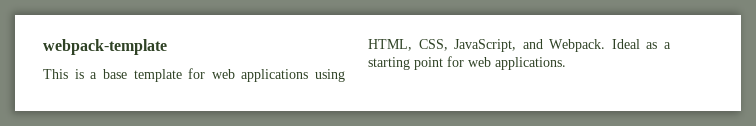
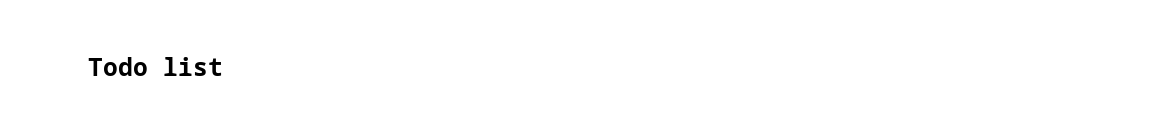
- webpack-template
- This is a base template for web applications using HTML, CSS, JavaScript, and Webpack. Ideal as a starting point for web applications.
+ Todo list

